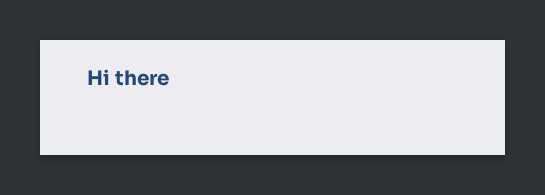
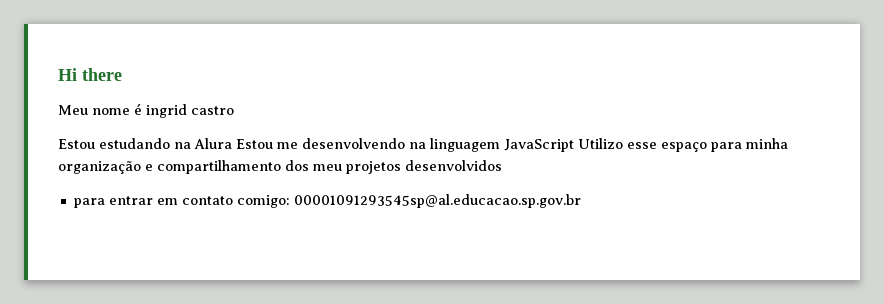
+ Meu nome é ingrid castro
+ Estou estudando na Alura Estou me desenvolvendo na linguagem JavaScript Utilizo esse espaço para minha organização e compartilhamento dos meu projetos desenvolvidos
+ para entrar em contato comigo: 00001091293545sp@al.educacao.sp.gov.br

